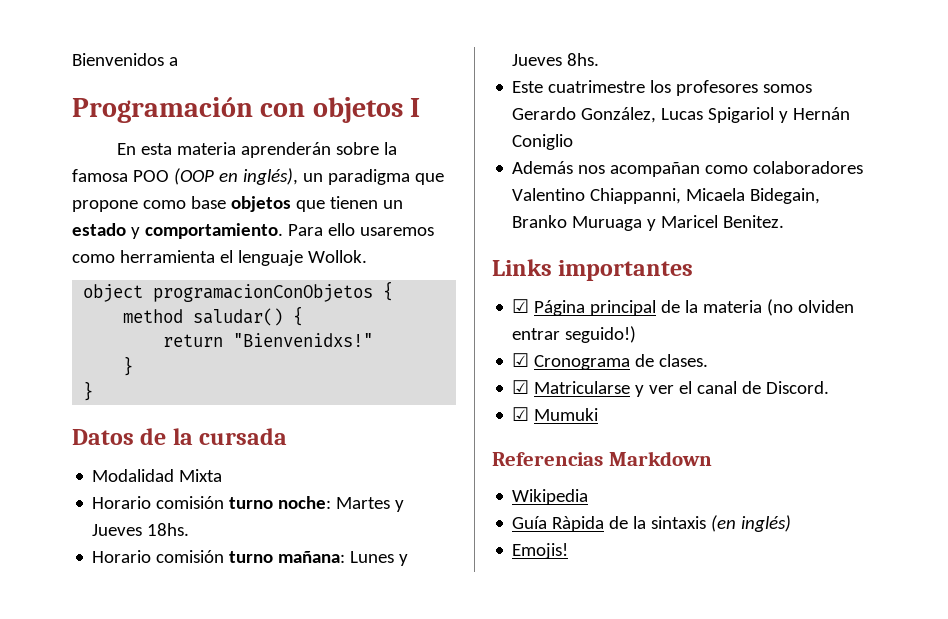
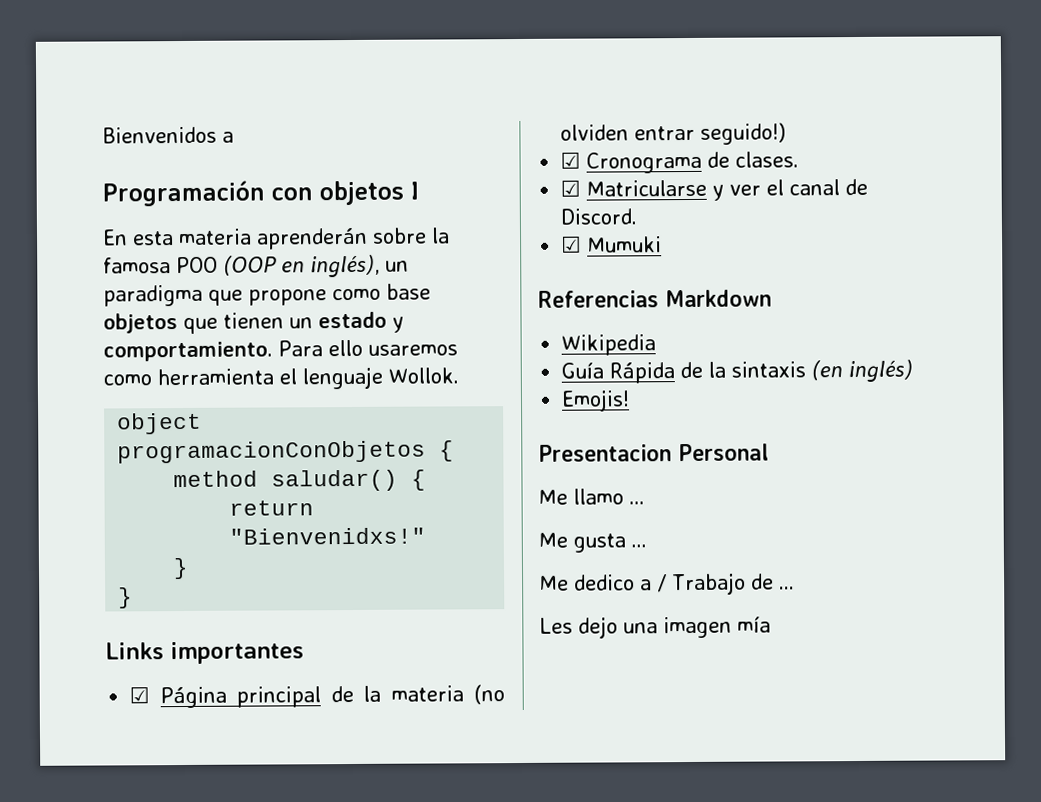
- Datos de la cursada
- Modalidad Mixta
- Horario comisión turno noche: Martes y Jueves 18hs.
- Horario comisión turno mañana: Lunes y Jueves 8hs.
- Este cuatrimestre los profesores somos Gerardo González, Lucas Spigariol y Hernán Coniglio
- Además nos acompañan como colaboradores Valentino Chiappanni, Micaela Bidegain, Branko Muruaga y Maricel Benitez.
- Guía Ràpida de la sintaxis (en inglés)
+ Guía Rápida de la sintaxis (en inglés)
+ Presentacion Personal
+ Me llamo ...
+ Me gusta ...
+ Me dedico a / Trabajo de ...
+ Les dejo una imagen mía

